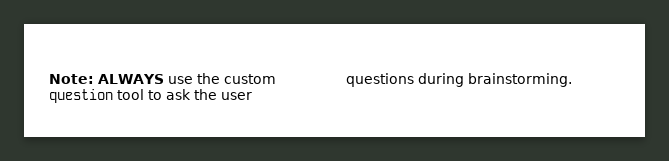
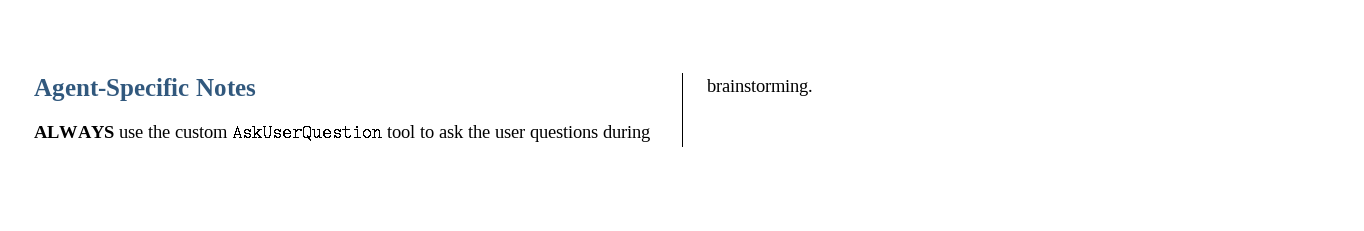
- Note: ALWAYS use the custom question tool to ask the user questions during brainstorming.
+ Agent-Specific Notes
+ ALWAYS use the custom AskUserQuestion tool to ask the user questions during brainstorming.

